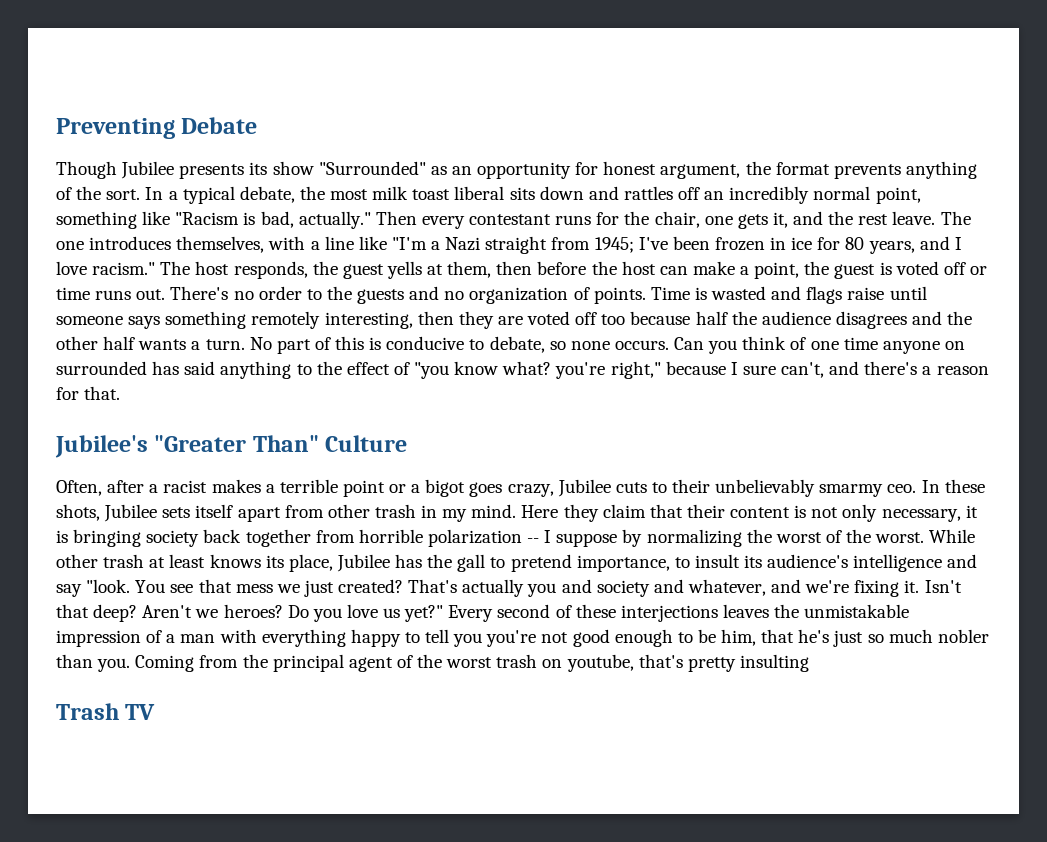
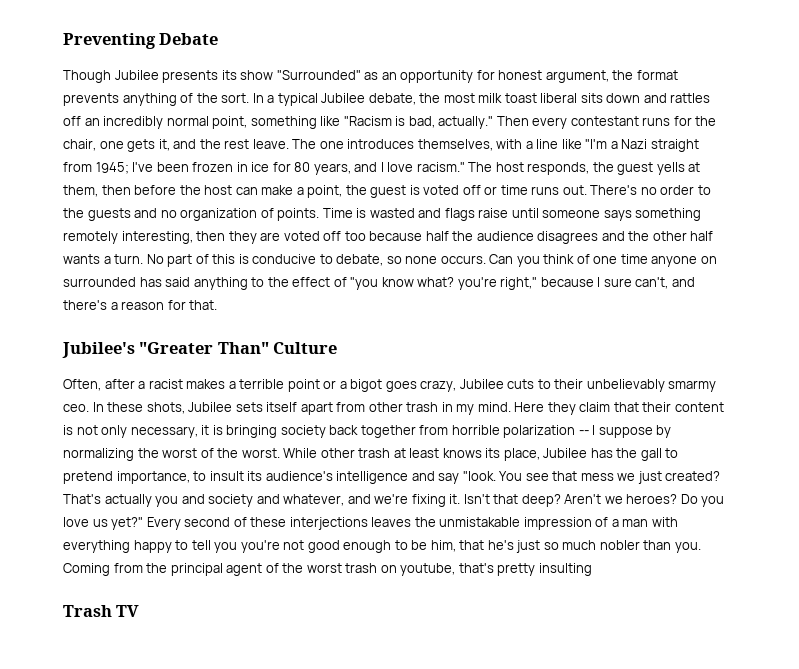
- In a typical debate, the most milk toast liberal sits down and rattles off an incredibly normal point, something like "Racism is bad, actually."
+ In a typical Jubilee debate, the most milk toast liberal sits down and rattles off an incredibly normal point, something like "Racism is bad, actually."

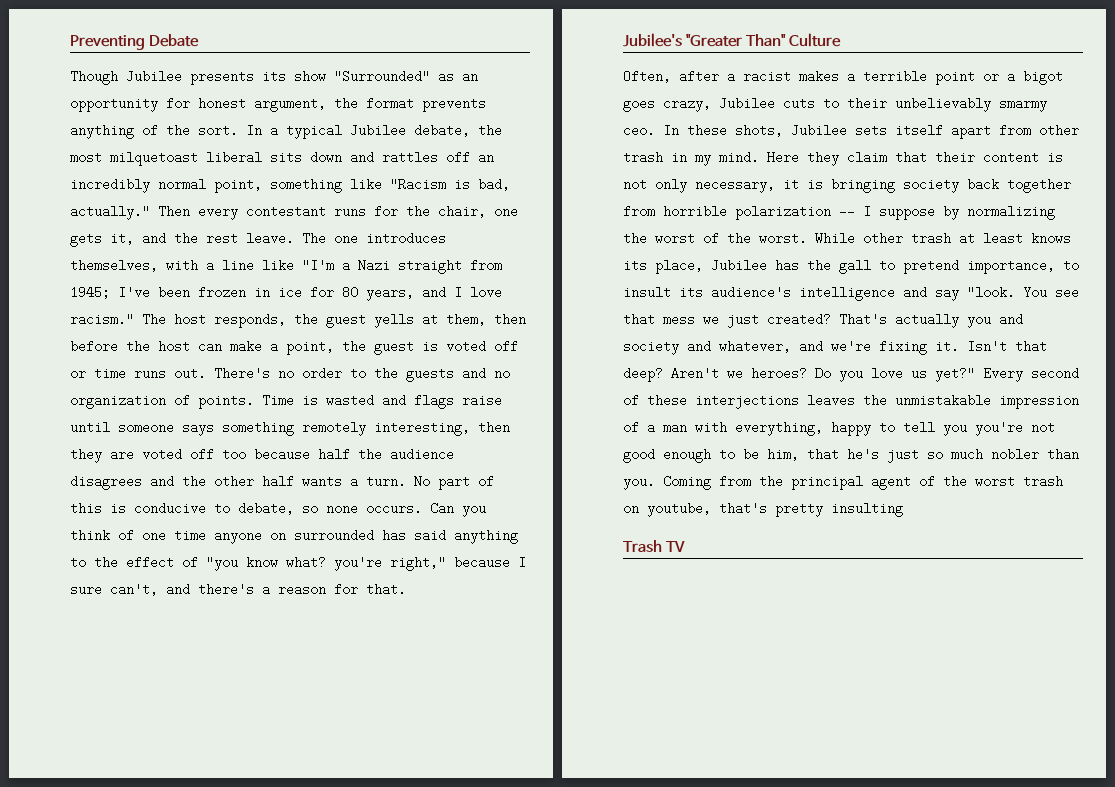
- In a typical Jubilee debate, the most milk toast liberal sits down and rattles off an incredibly normal point, something like "Racism is bad, actually."
+ In a typical Jubilee debate, the most milquetoast liberal sits down and rattles off an incredibly normal point, something like "Racism is bad, actually."
- Every second of these interjections leaves the unmistakable impression of a man with everything happy to tell you you're not good enough to be him, that he's just so much nobler than you.
+ Every second of these interjections leaves the unmistakable impression of a man with everything, happy to tell you you're not good enough to be him, that he's just so much nobler than you.

